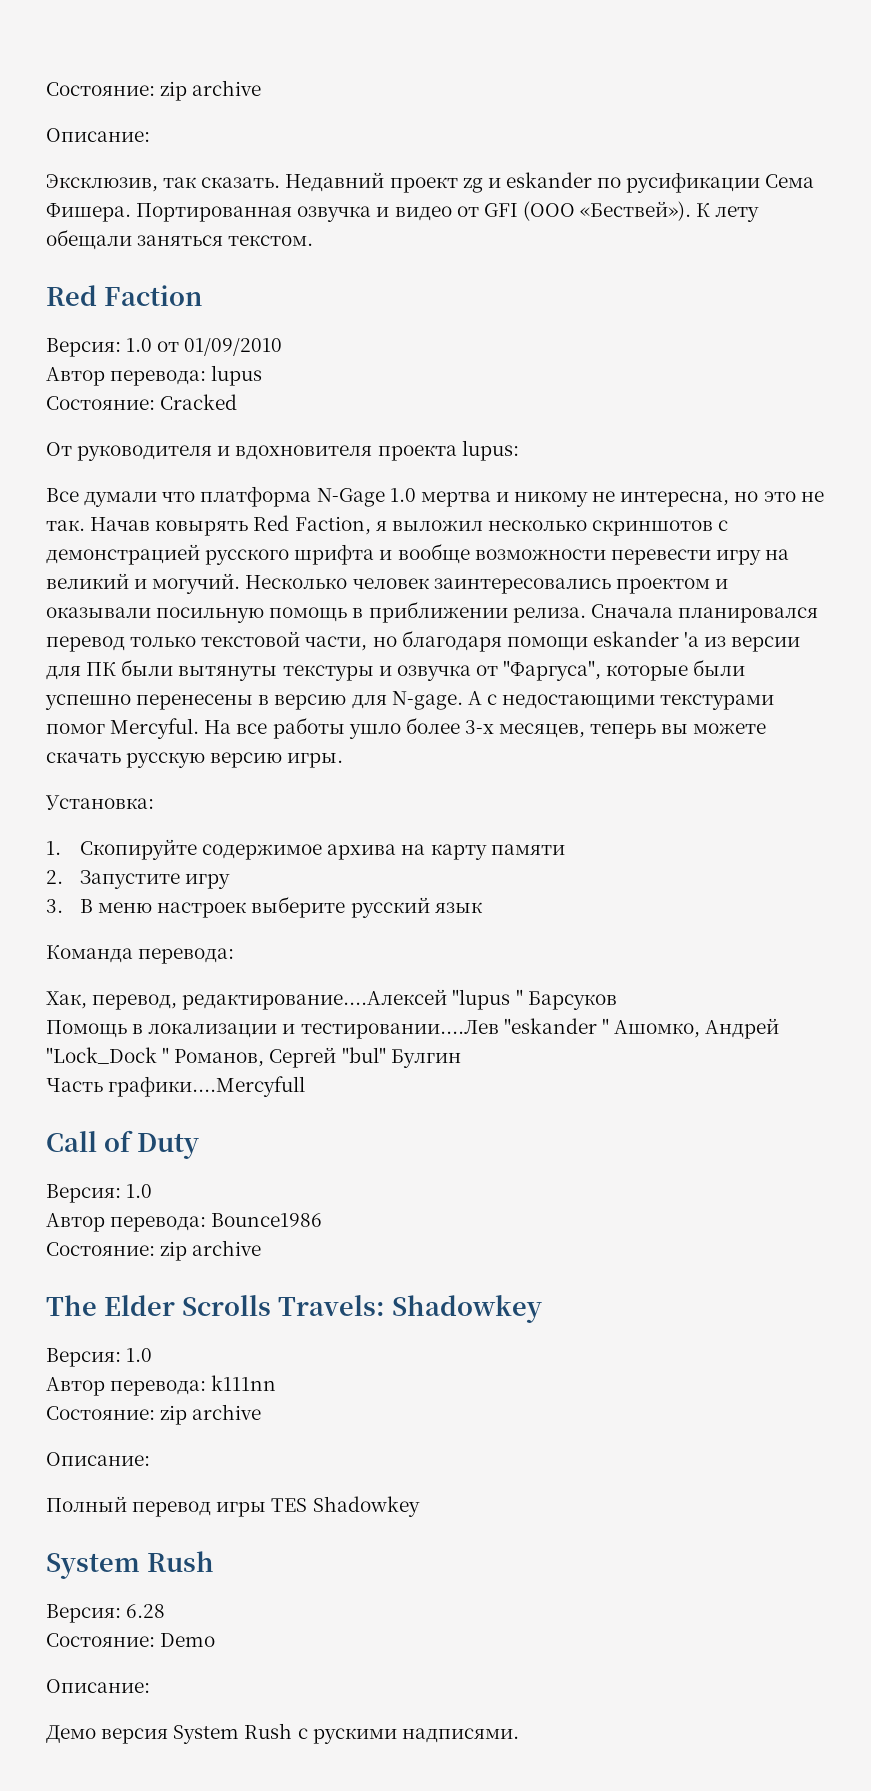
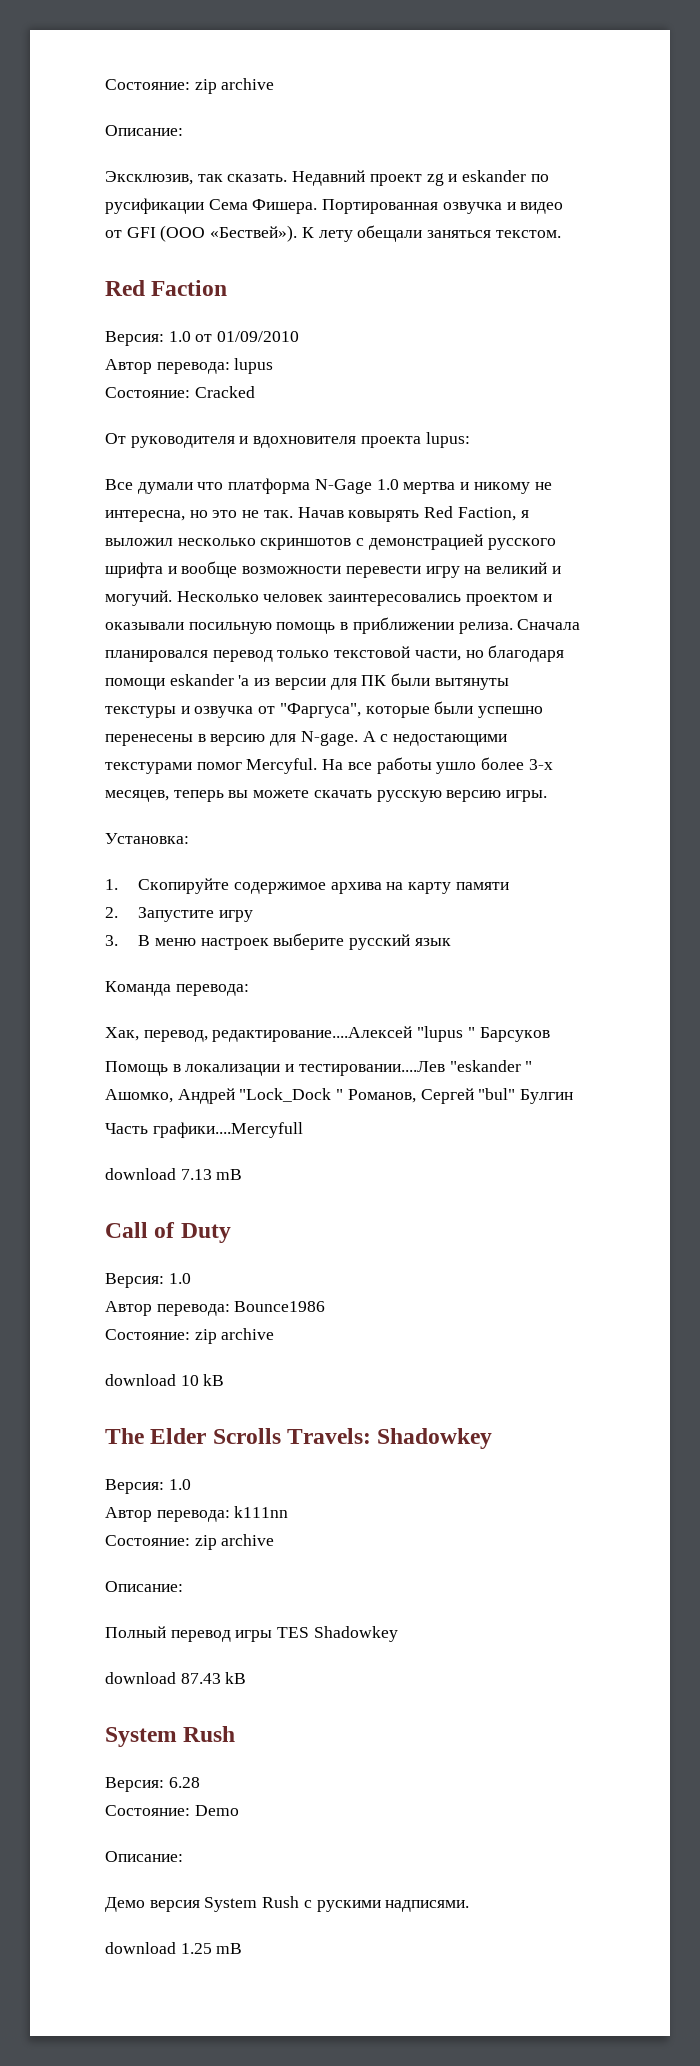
+ download 7.13 mB
+ download 10 kB
+ download 87.43 kB
+ download 1.25 mB

